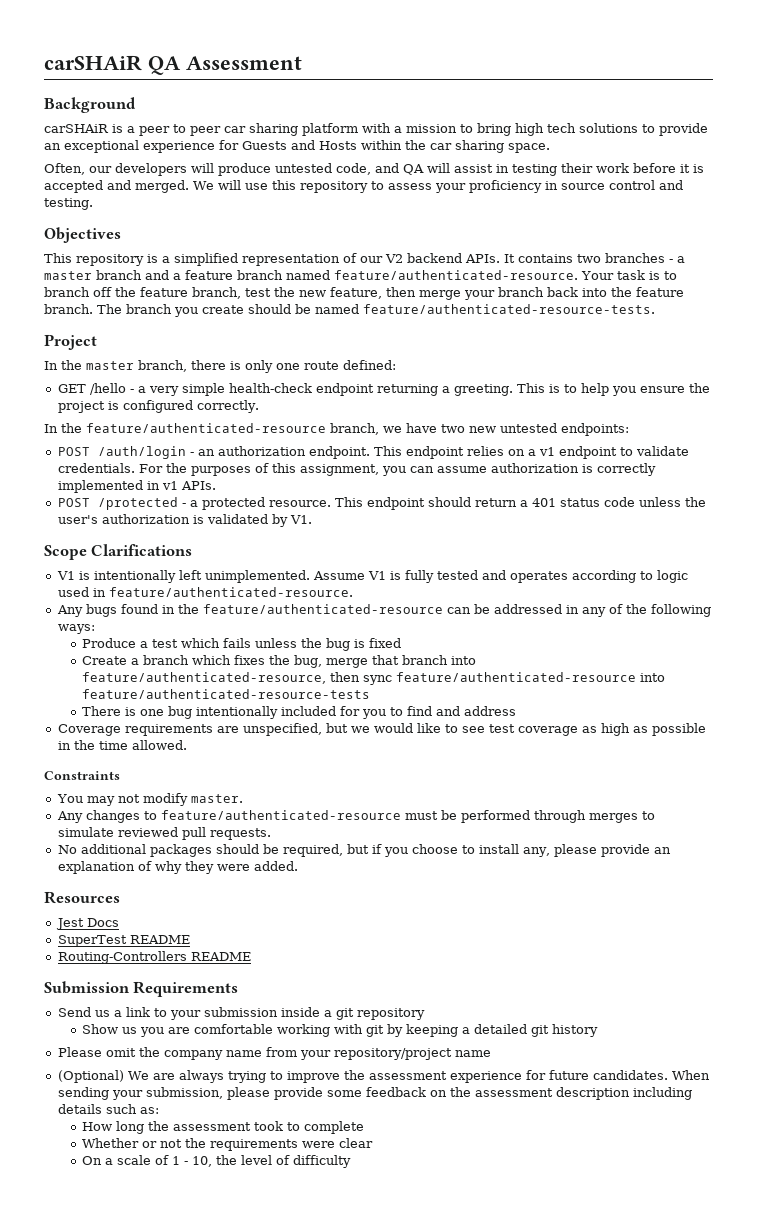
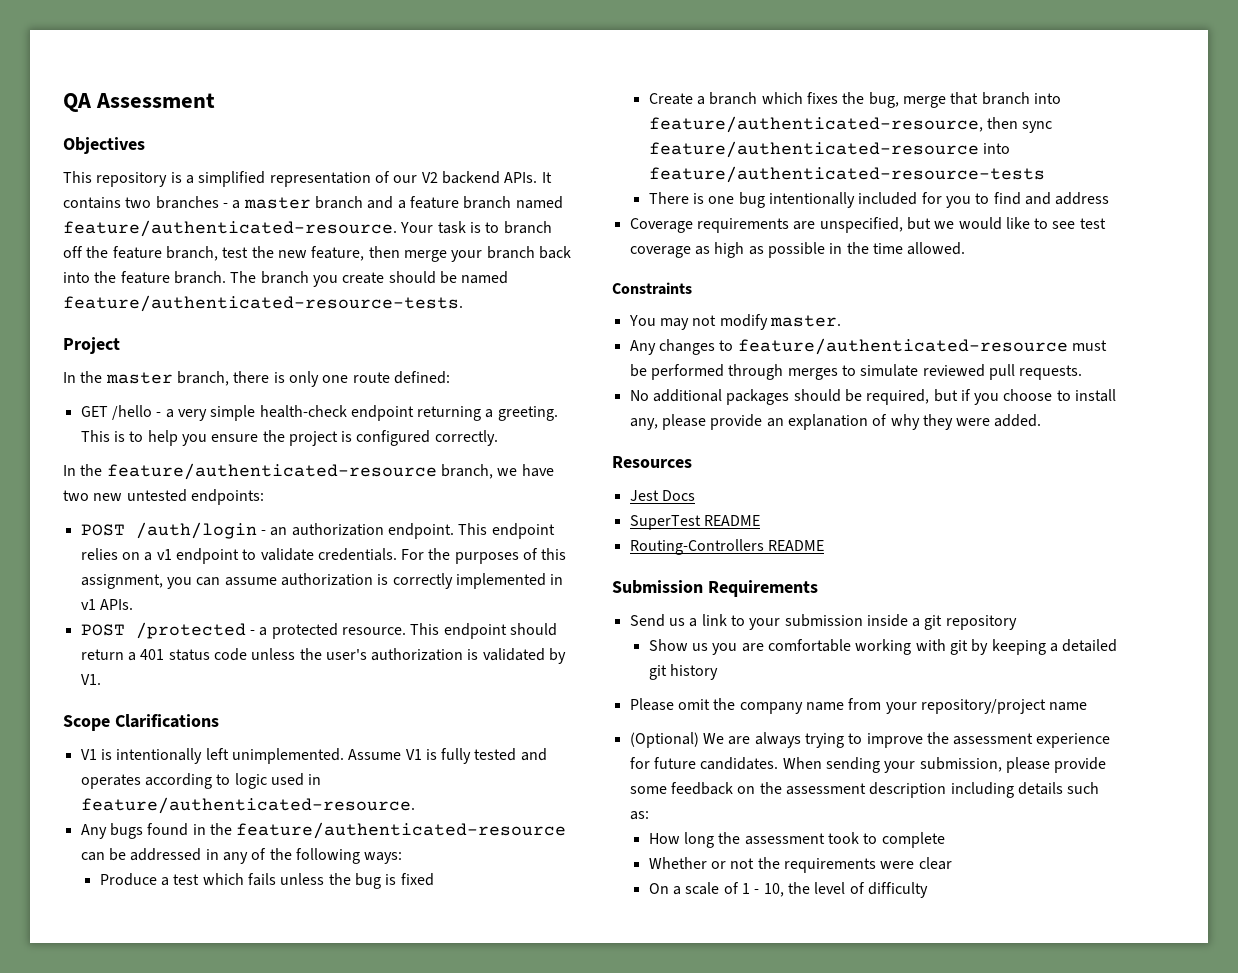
- carSHAiR QA Assessment
+ QA Assessment
- Background
- carSHAiR is a peer to peer car sharing platform with a mission to bring high tech solutions to provide an exceptional experience for Guests and Hosts within the car sharing space.
- Often, our developers will produce untested code, and QA will assist in testing their work before it is accepted and merged. We will use this repository to assess your proficiency in source control and testing.

